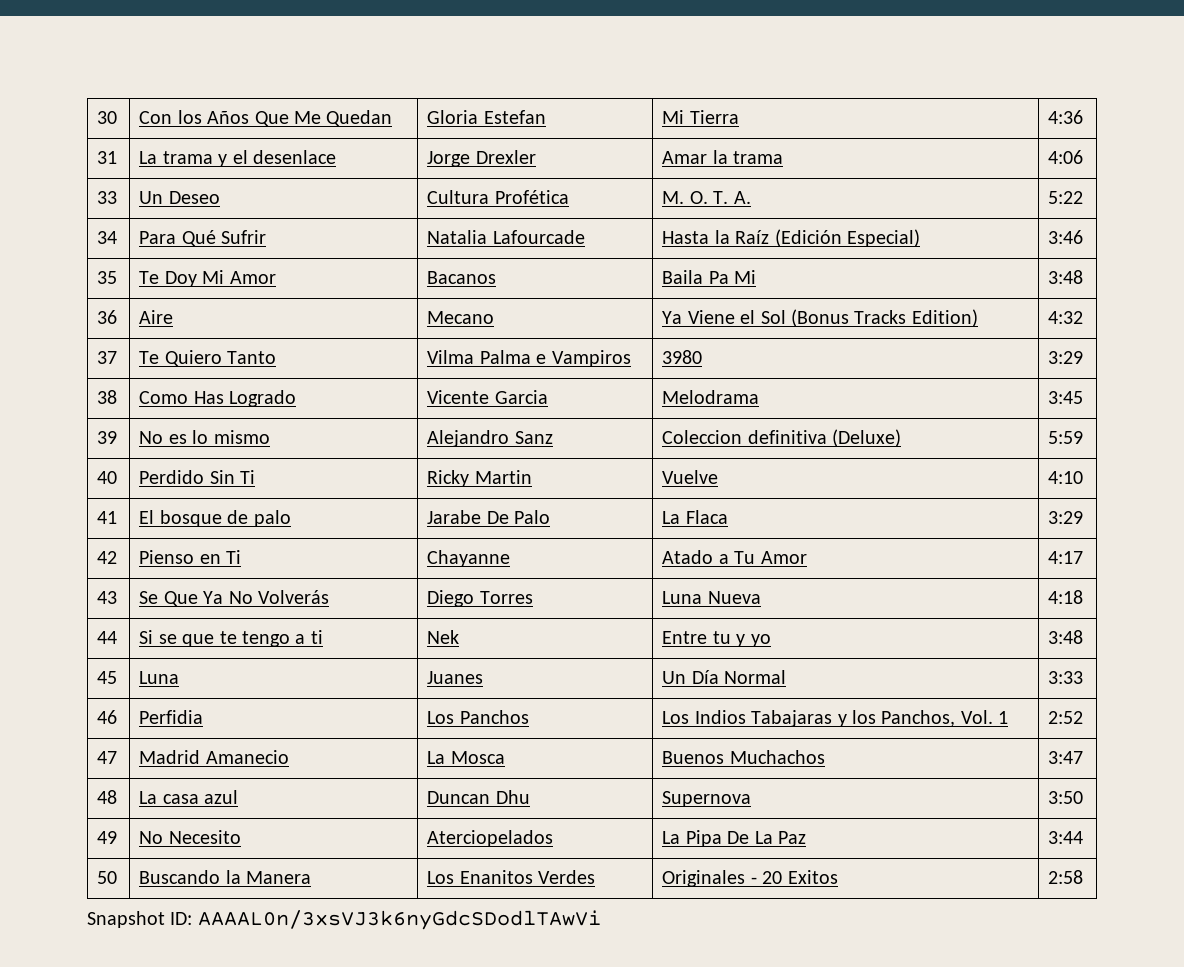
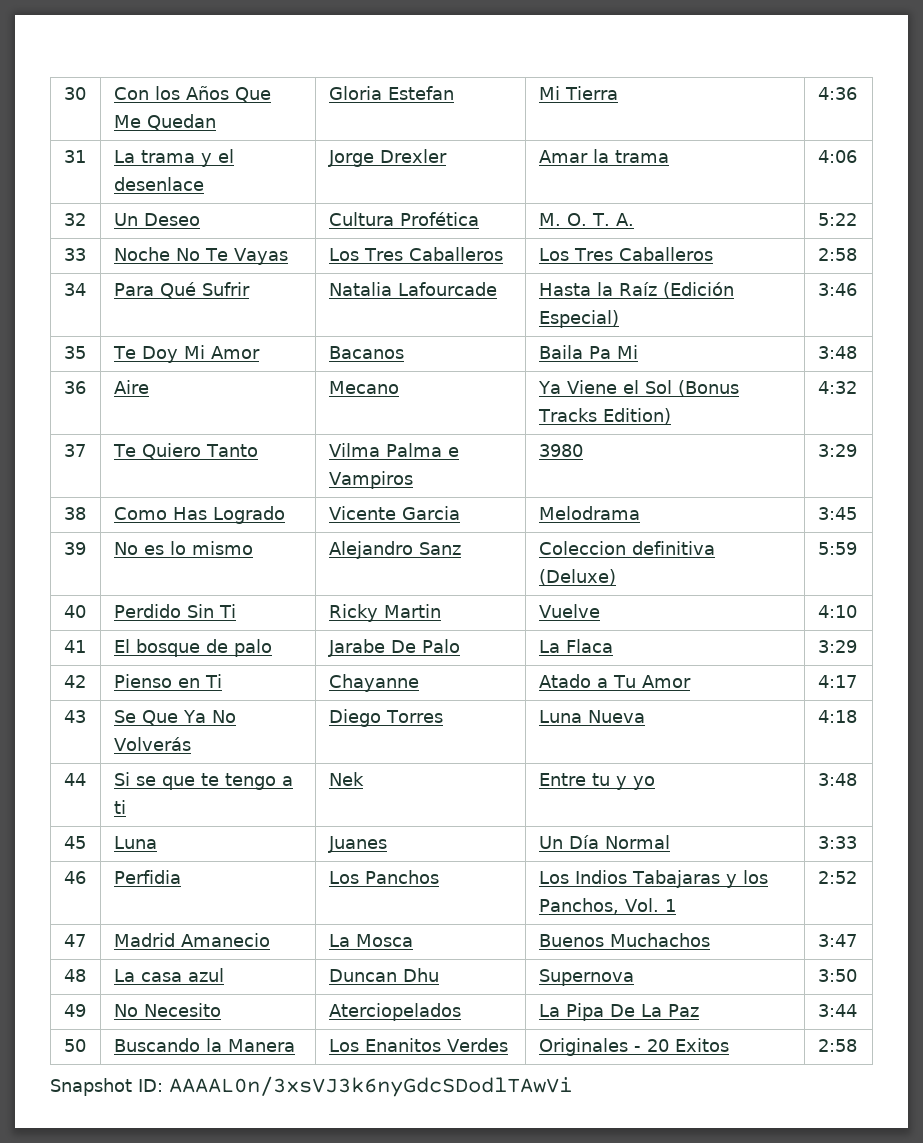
- 33 | Un Deseo | Cultura Profética | M. O. T. A. | 5:22
+ 32 | Un Deseo | Cultura Profética | M. O. T. A. | 5:22
+ 33 | Noche No Te Vayas | Los Tres Caballeros | Los Tres Caballeros | 2:58

